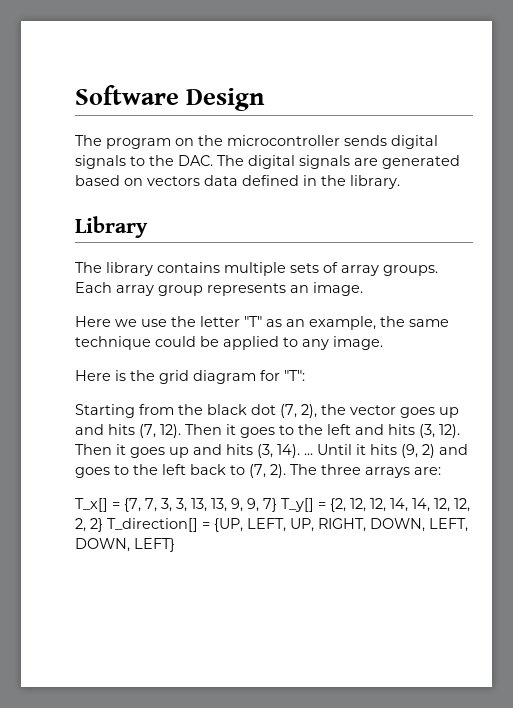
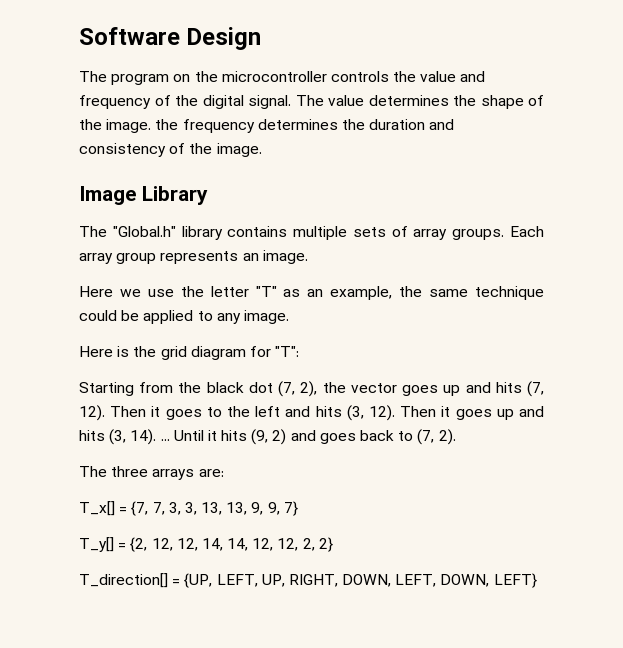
- The program on the microcontroller sends digital signals to the DAC. The digital signals are generated based on vectors data defined in the library.
- Library
+ The program on the microcontroller controls the value and frequency of the digital signal. The value determines the shape of the image. the frequency determines the duration and consistency of the image.
+ Image Library
- The library contains multiple sets of array groups.
+ The "Global.h" library contains multiple sets of array groups.
- Until it hits (9, 2) and goes to the left back to (7, 2). The three arrays are:
+ Until it hits (9, 2) and goes back to (7, 2).
+ The three arrays are:
- T_x[] = {7, 7, 3, 3, 13, 13, 9, 9, 7} T_y[] = {2, 12, 12, 14, 14, 12, 12, 2, 2} T_direction[] = {UP, LEFT, UP, RIGHT, DOWN, LEFT, DOWN, LEFT}
+ T_x[] = {7, 7, 3, 3, 13, 13, 9, 9, 7}
+ T_y[] = {2, 12, 12, 14, 14, 12, 12, 2, 2}
+ T_direction[] = {UP, LEFT, UP, RIGHT, DOWN, LEFT, DOWN, LEFT}

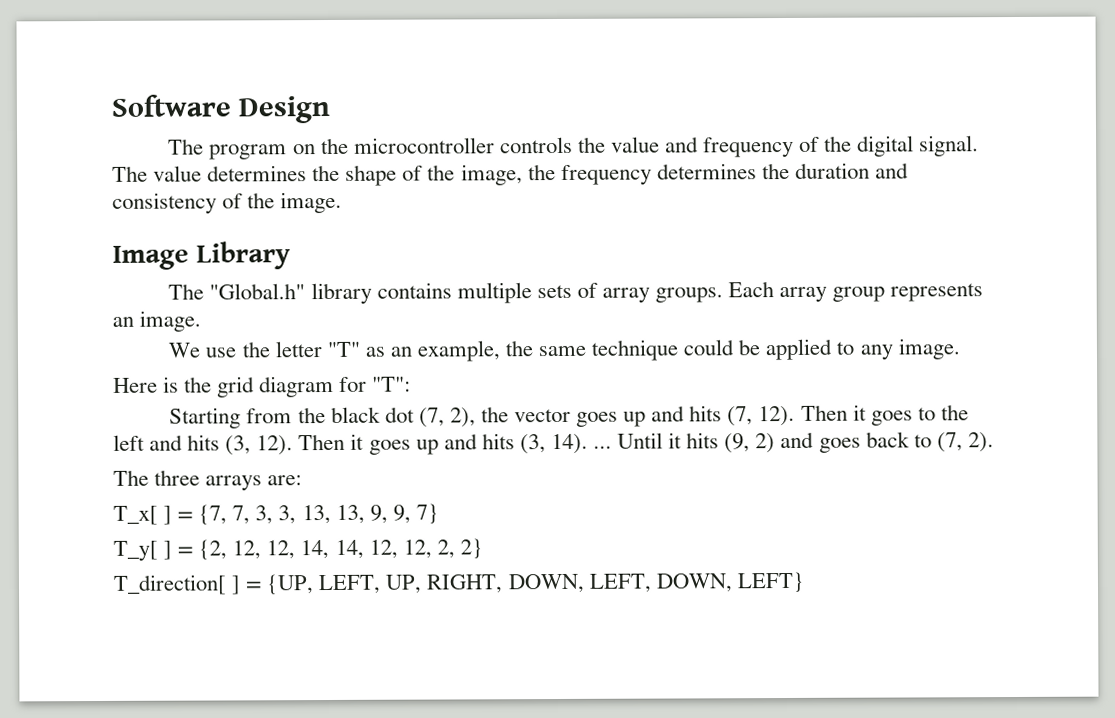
- The value determines the shape of the image. the frequency determines the duration and consistency of the image.
+ The value determines the shape of the image, the frequency determines the duration and consistency of the image.
- Here we use the letter "T" as an example, the same technique could be applied to any image.
+ We use the letter "T" as an example, the same technique could be applied to any image.
- T_x[] = {7, 7, 3, 3, 13, 13, 9, 9, 7}
+ T_x[ ] = {7, 7, 3, 3, 13, 13, 9, 9, 7}
- T_y[] = {2, 12, 12, 14, 14, 12, 12, 2, 2}
+ T_y[ ] = {2, 12, 12, 14, 14, 12, 12, 2, 2}
- T_direction[] = {UP, LEFT, UP, RIGHT, DOWN, LEFT, DOWN, LEFT}
+ T_direction[ ] = {UP, LEFT, UP, RIGHT, DOWN, LEFT, DOWN, LEFT}

